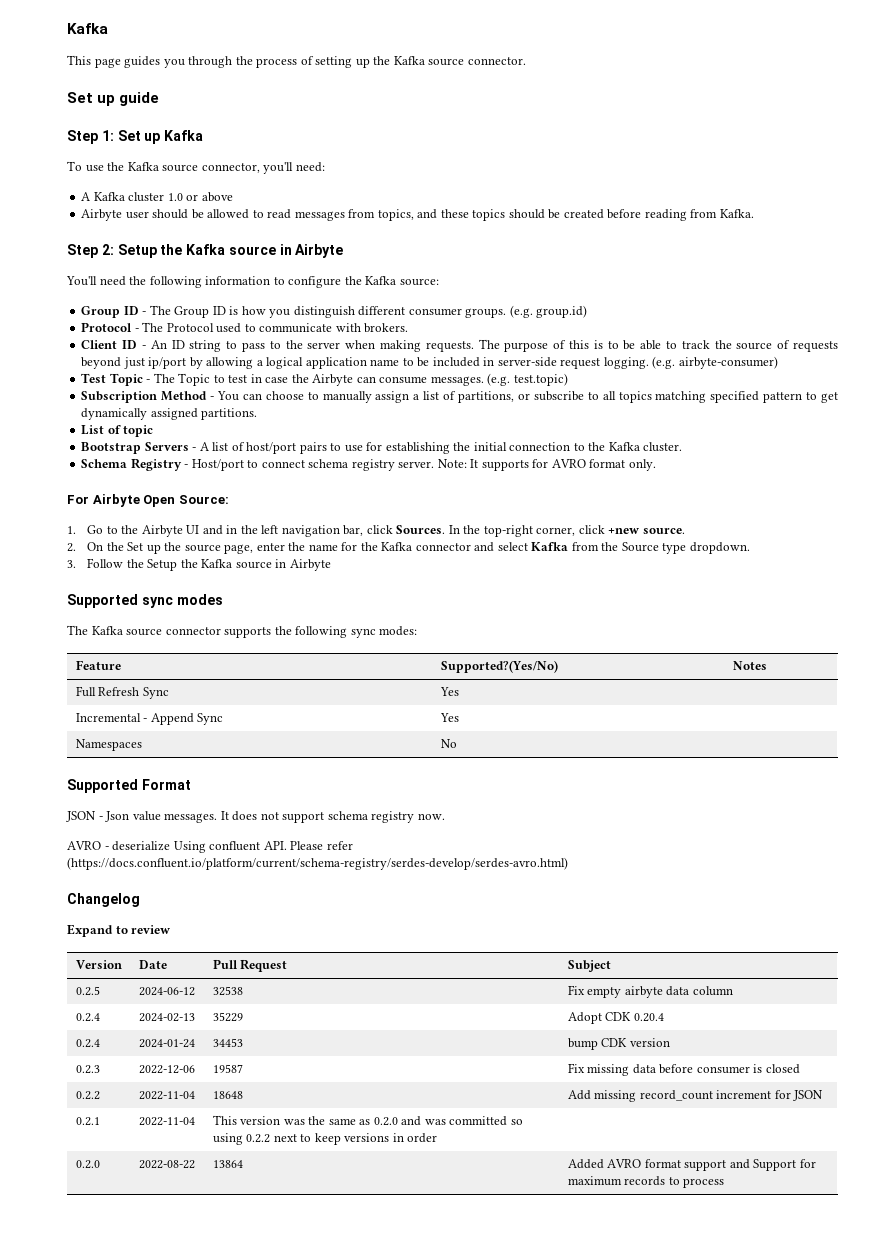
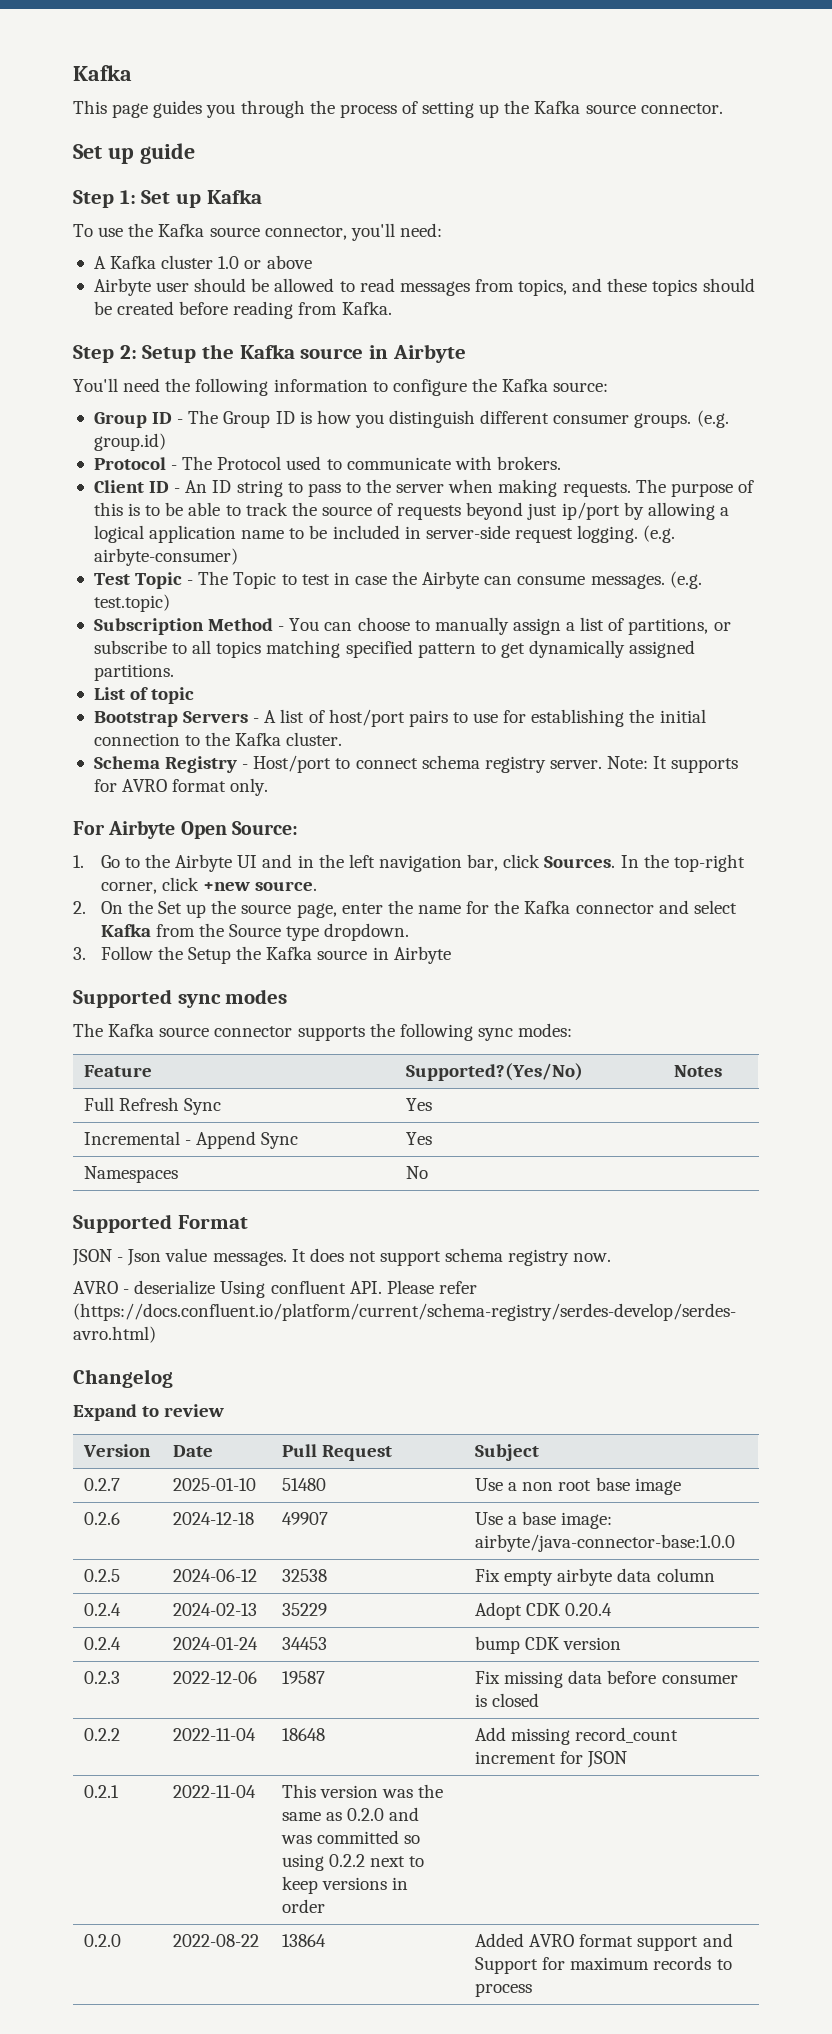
+ 0.2.7 | 2025-01-10 | 51480 | Use a non root base image
+ 0.2.6 | 2024-12-18 | 49907 | Use a base image: airbyte/java-connector-base:1.0.0

